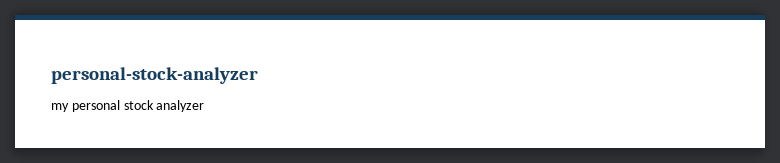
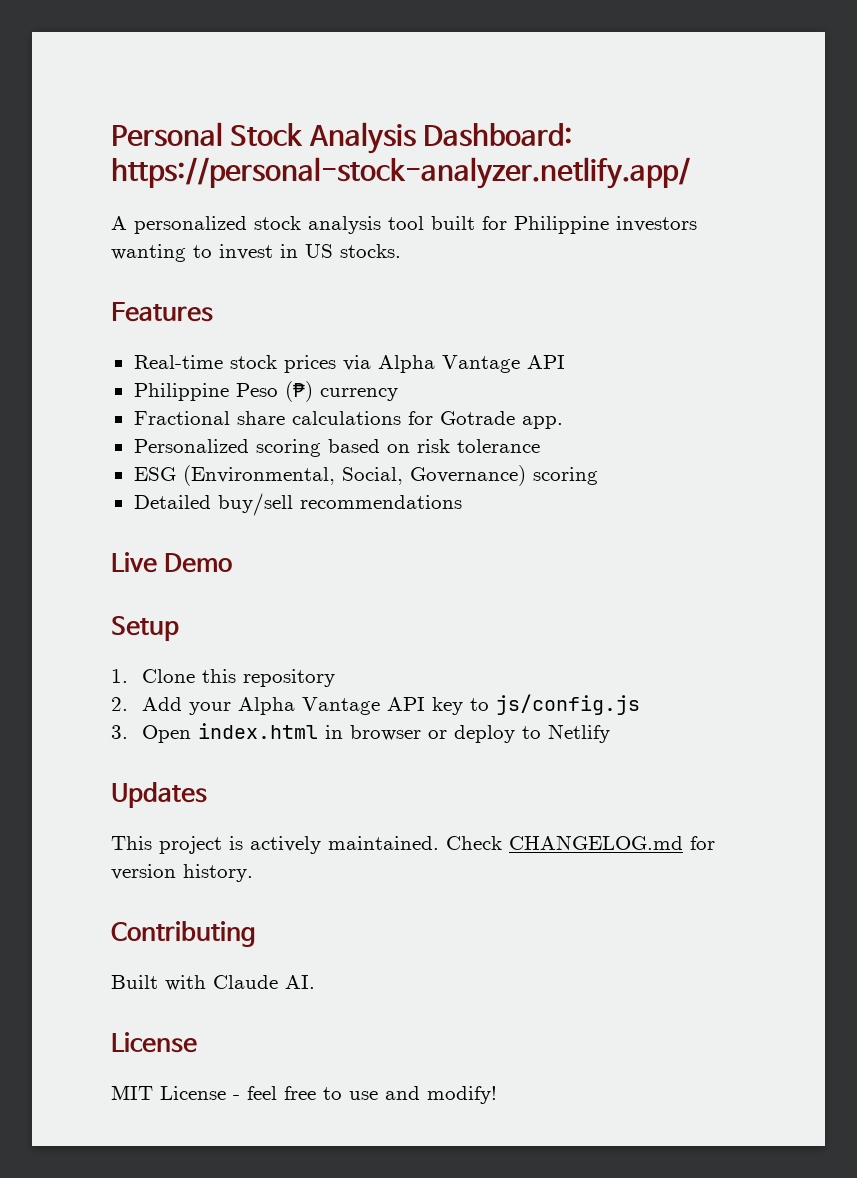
- personal-stock-analyzer
- my personal stock analyzer
+ Personal Stock Analysis Dashboard: https://personal-stock-analyzer.netlify.app/
+ A personalized stock analysis tool built for Philippine investors wanting to invest in US stocks.
+ Features
+ Real-time stock prices via Alpha Vantage API
+ Philippine Peso (₱) currency
+ Fractional share calculations for Gotrade app.
+ Personalized scoring based on risk tolerance
+ ESG (Environmental, Social, Governance) scoring
+ Detailed buy/sell recommendations
+ Live Demo
+ Setup
+ 1. Clone this repository
+ 2. Add your Alpha Vantage API key to js/config.js
+ 3. Open index.html in browser or deploy to Netlify
+ Updates
+ This project is actively maintained. Check CHANGELOG.md for version history.
+ Contributing
+ Built with Claude AI.
+ License
+ MIT License - feel free to use and modify!

